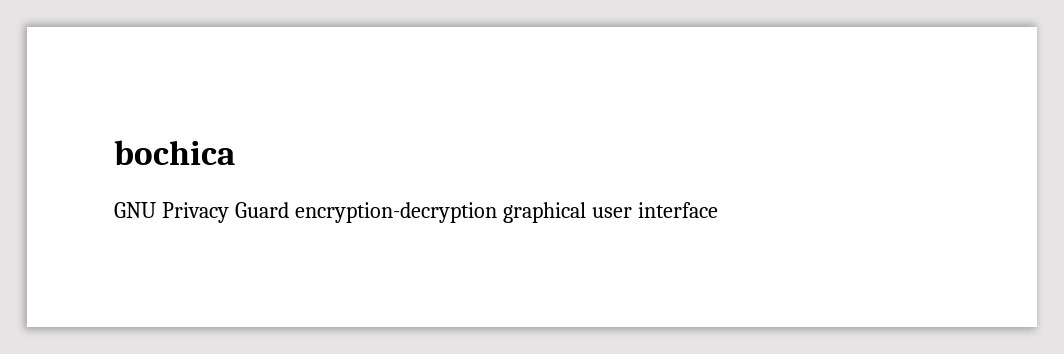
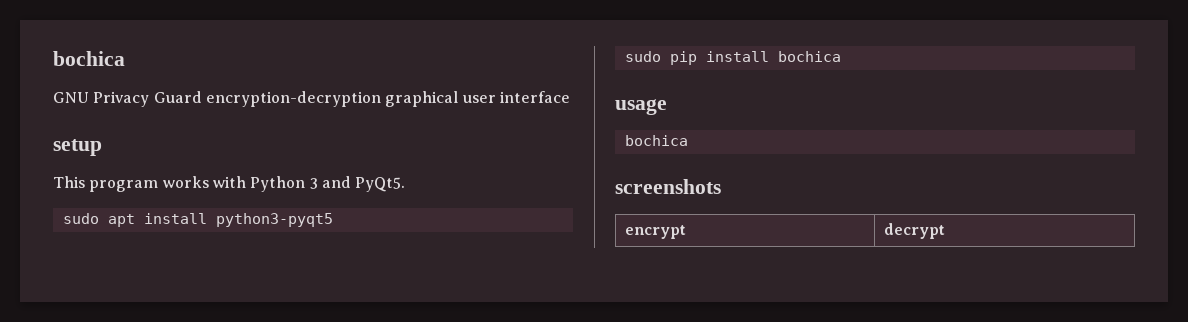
+ setup
+ This program works with Python 3 and PyQt5.
+ sudo apt install python3-pyqt5
+ sudo pip install bochica
+ usage
+ bochica
+ screenshots
+ encrypt | decrypt

